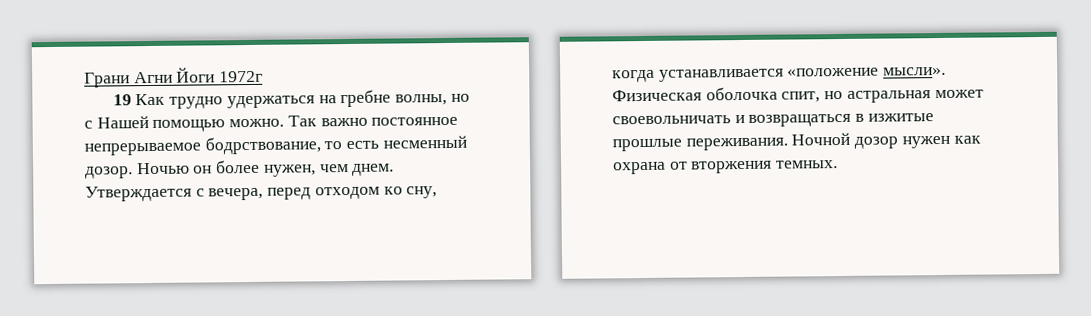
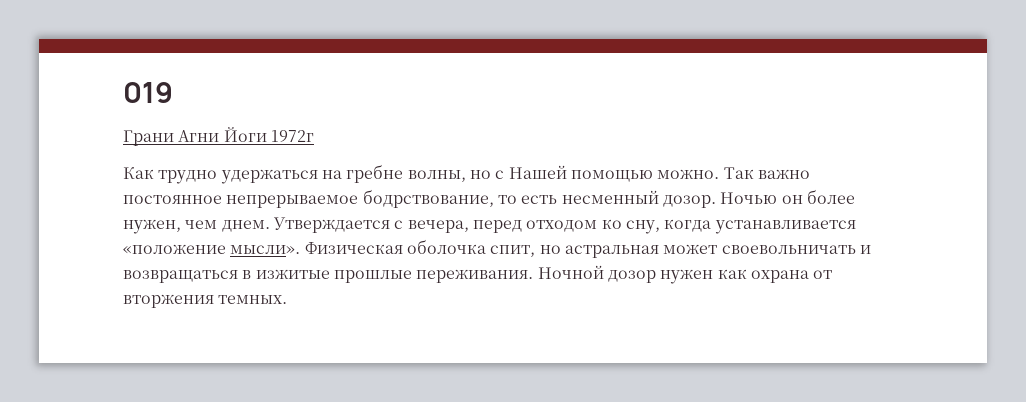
+ 019
- 19 Как трудно удержаться на гребне волны, но с Нашей помощью можно.
+ Как трудно удержаться на гребне волны, но с Нашей помощью можно.

